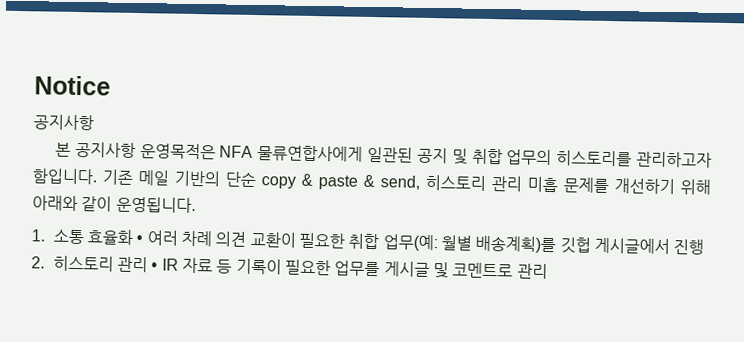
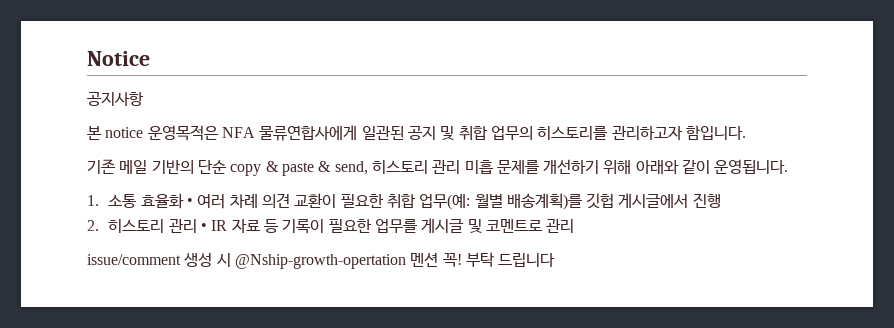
- 본 공지사항 운영목적은 NFA 물류연합사에게 일관된 공지 및 취합 업무의 히스토리를 관리하고자 함입니다. 기존 메일 기반의 단순 copy & paste & send, 히스토리 관리 미흡 문제를 개선하기 위해 아래와 같이 운영됩니다.
+ 본 notice 운영목적은 NFA 물류연합사에게 일관된 공지 및 취합 업무의 히스토리를 관리하고자 함입니다.
+ 기존 메일 기반의 단순 copy & paste & send, 히스토리 관리 미흡 문제를 개선하기 위해 아래와 같이 운영됩니다.
+ issue/comment 생성 시 @Nship-growth-opertation 멘션 꼭! 부탁 드립니다

